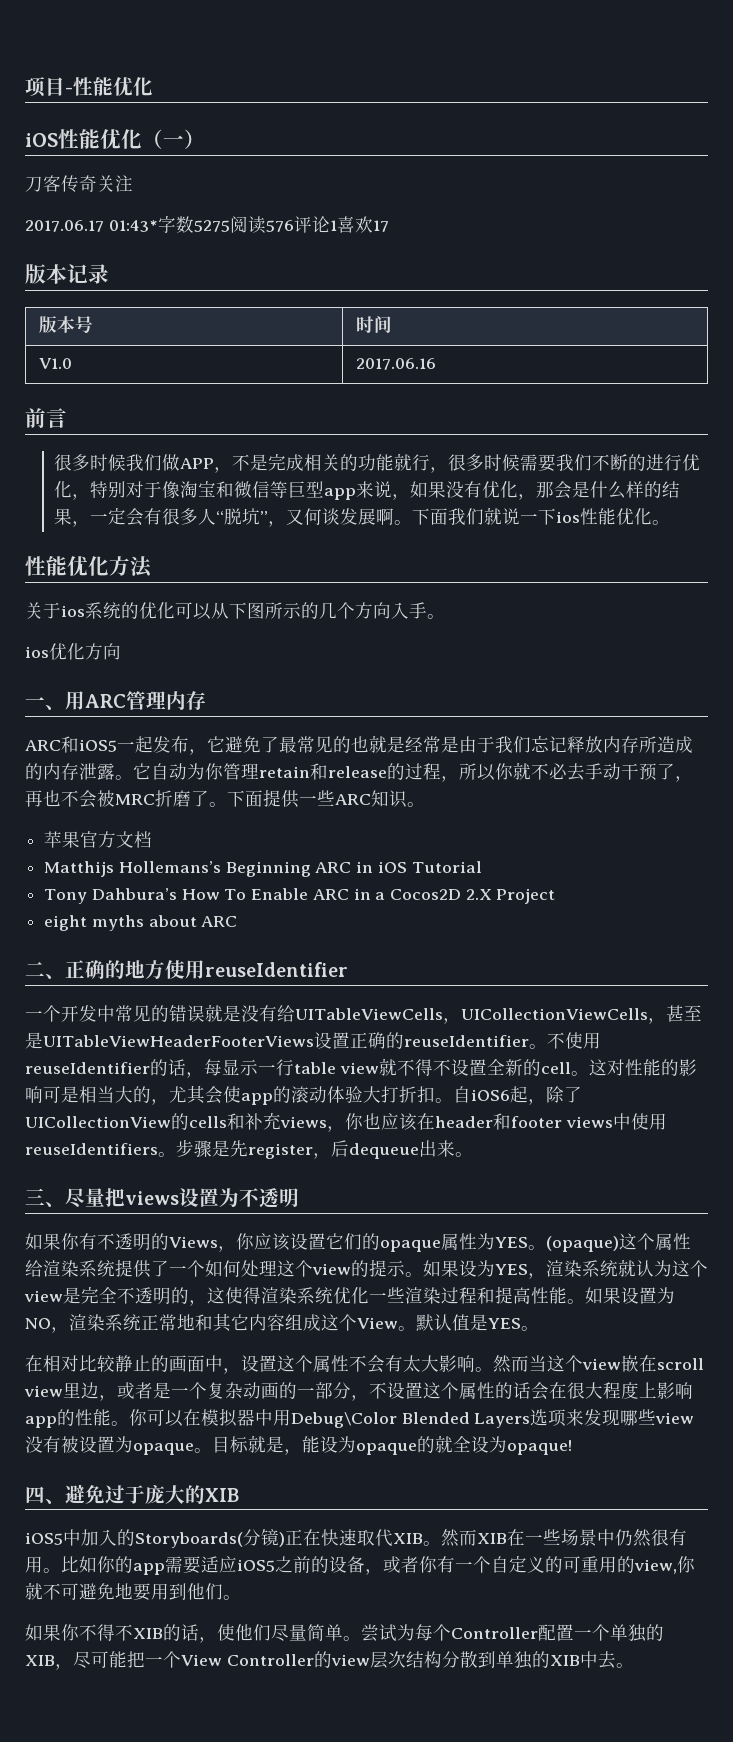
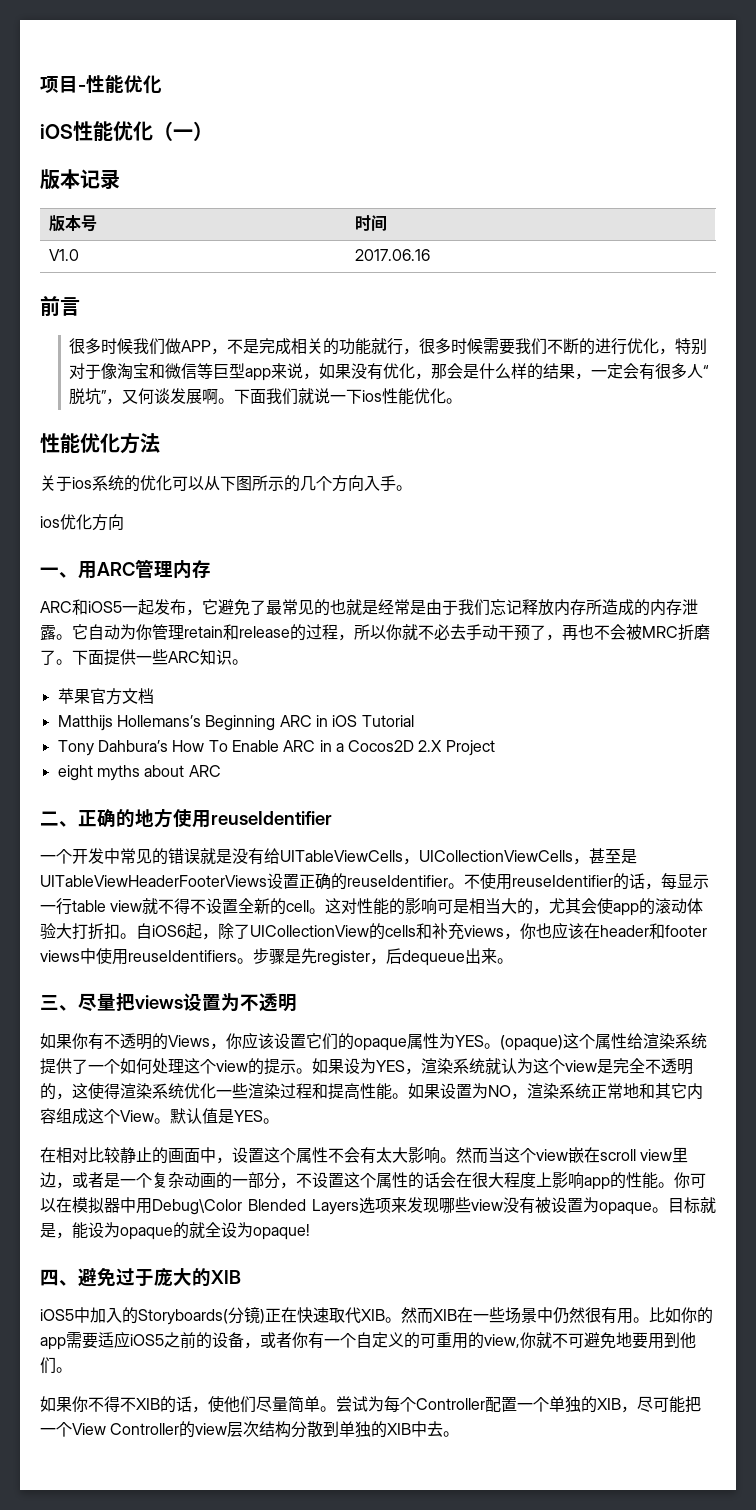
- 刀客传奇关注
- 2017.06.17 01:43*字数5275阅读576评论1喜欢17

